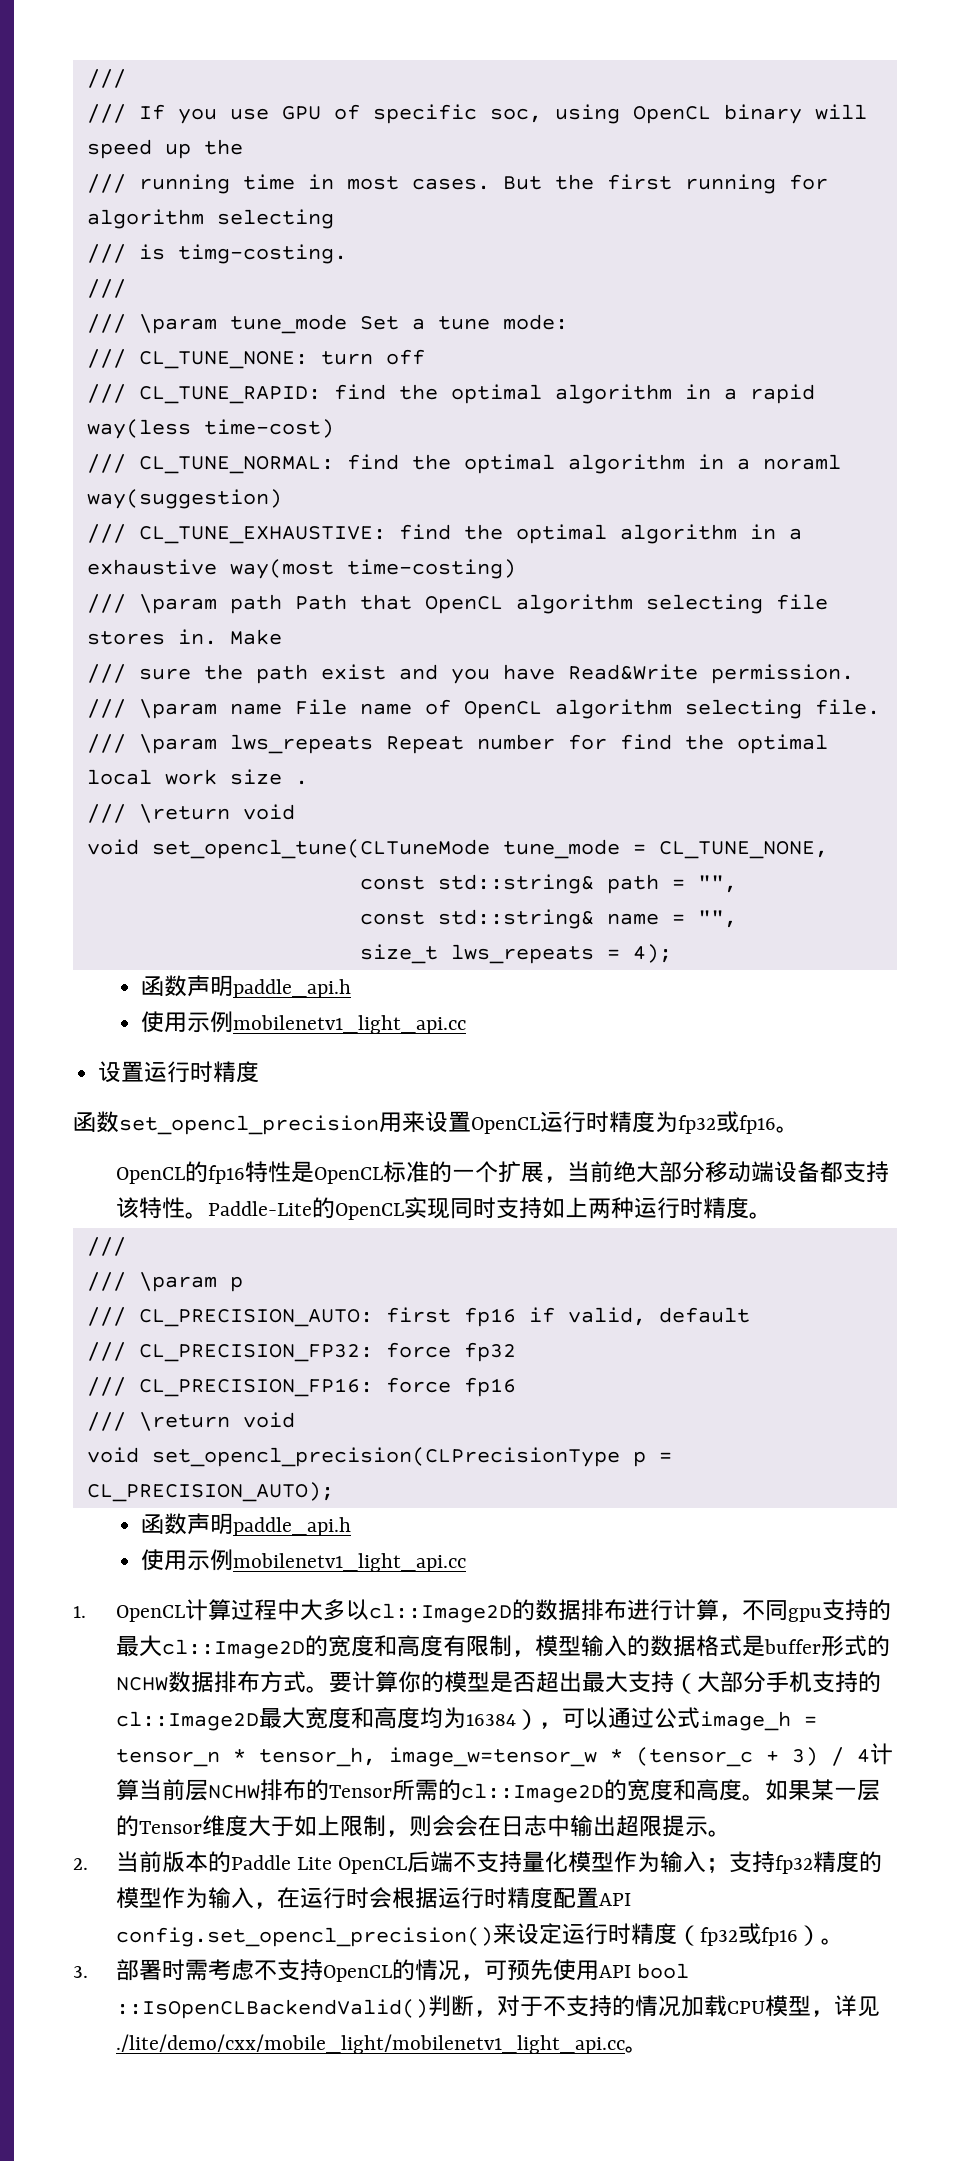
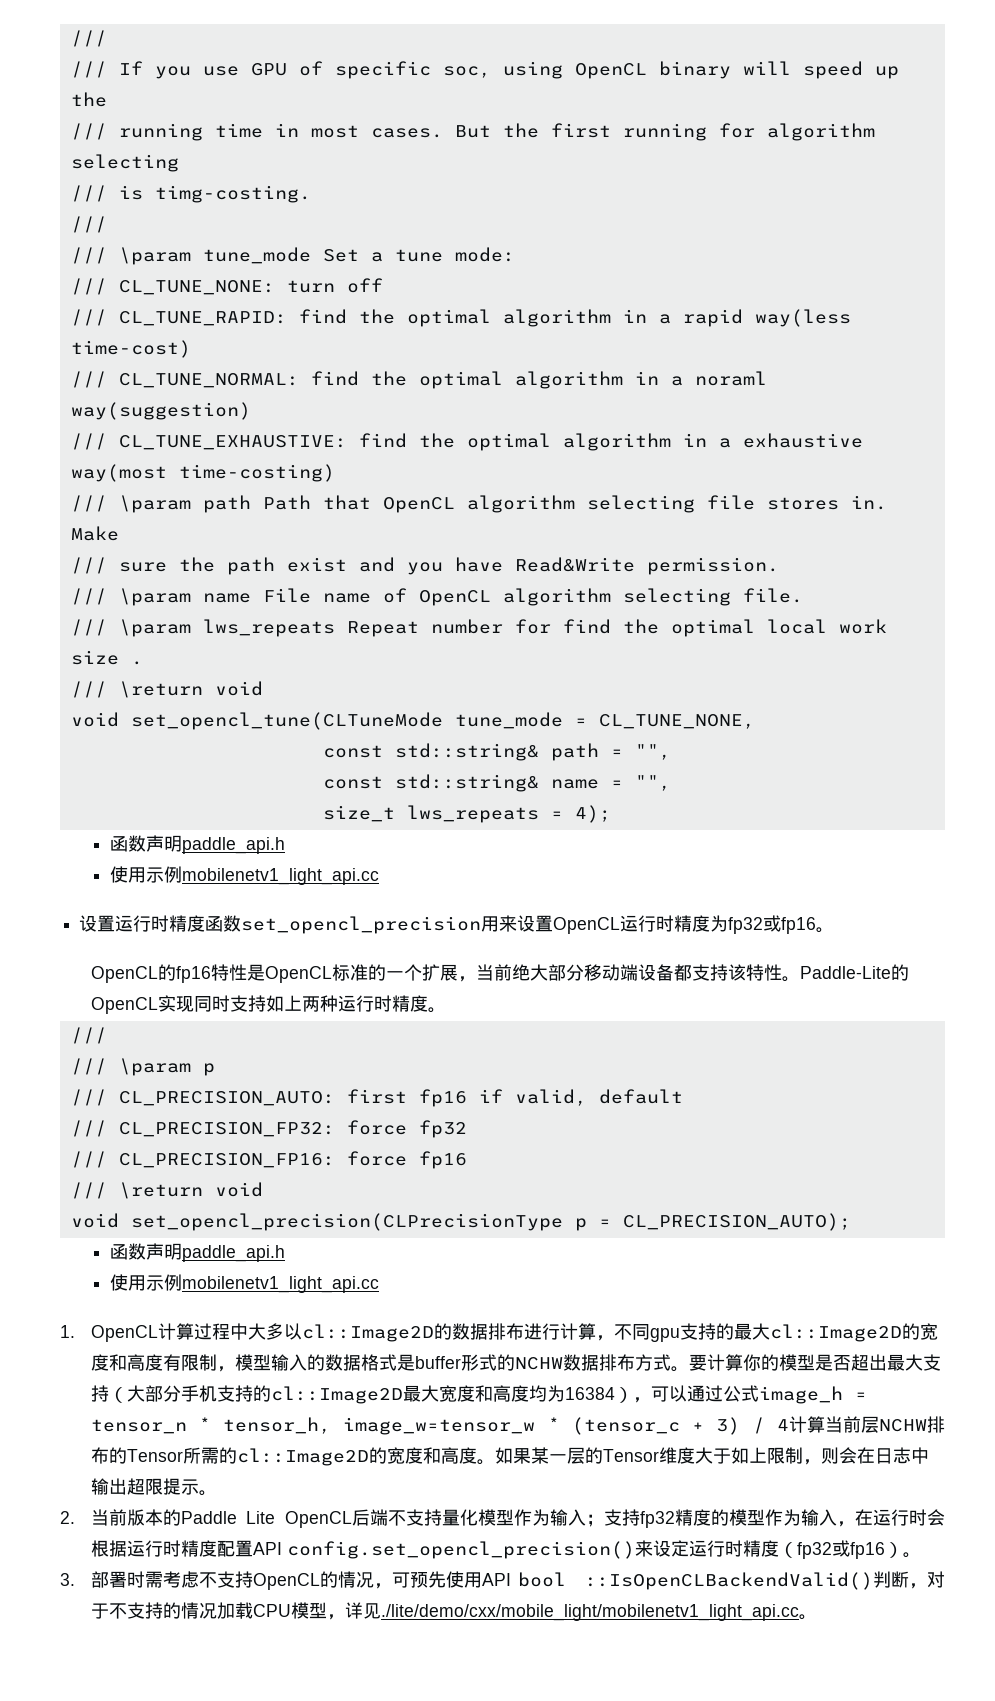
- 设置运行时精度
- 函数set_opencl_precision用来设置OpenCL运行时精度为fp32或fp16。
+ 设置运行时精度函数set_opencl_precision用来设置OpenCL运行时精度为fp32或fp16。
- 如果某一层的Tensor维度大于如上限制，则会会在日志中输出超限提示。
+ 如果某一层的Tensor维度大于如上限制，则会在日志中输出超限提示。

